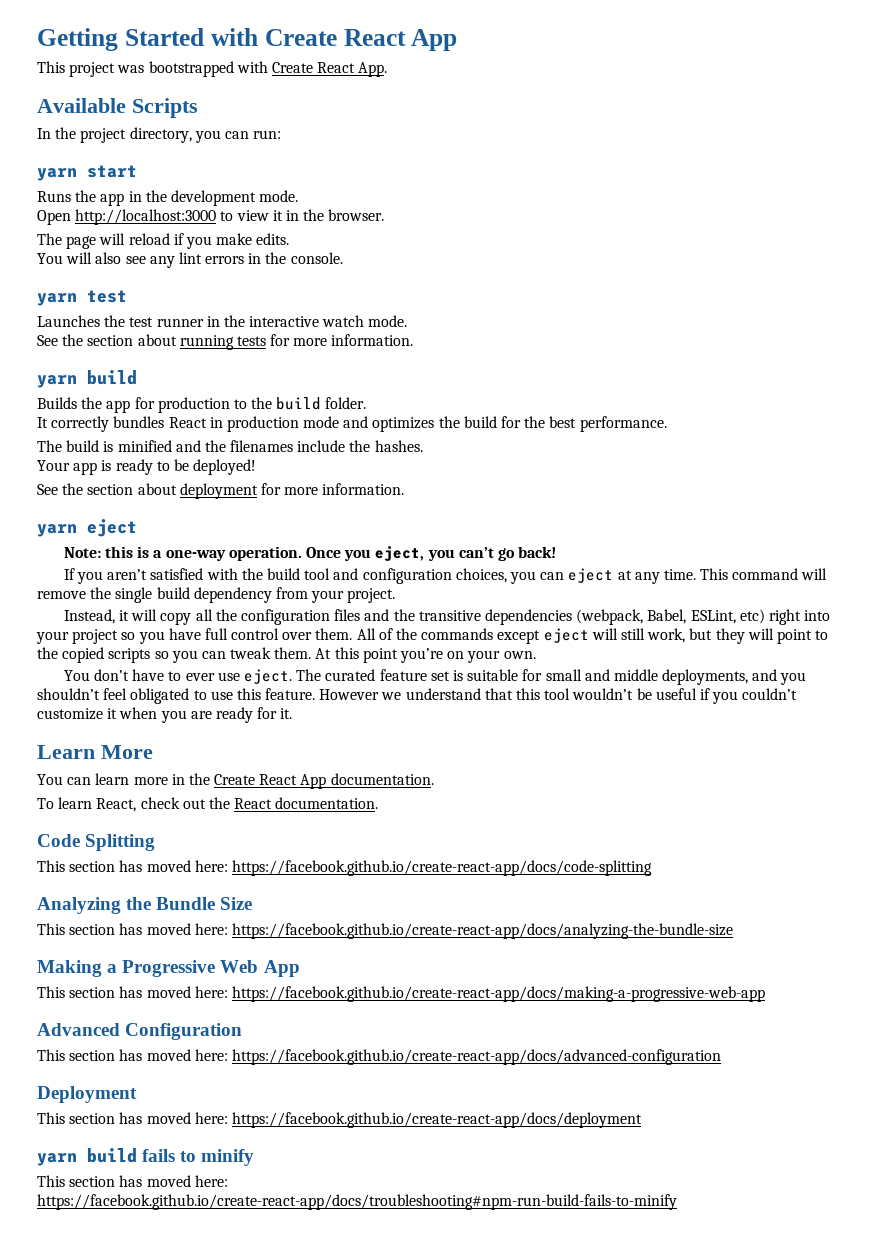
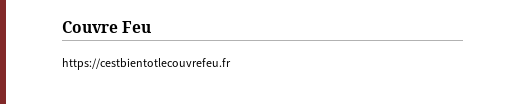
- Getting Started with Create React App
- This project was bootstrapped with Create React App.
- Available Scripts
- In the project directory, you can run:
- yarn start
- Runs the app in the development mode.
- Open http://localhost:3000 to view it in the browser.
- The page will reload if you make edits.
- You will also see any lint errors in the console.
- yarn test
- Launches the test runner in the interactive watch mode.
- See the section about running tests for more information.
- yarn build
- Builds the app for production to the build folder.
- It correctly bundles React in production mode and optimizes the build for the best performance.
- The build is minified and the filenames include the hashes.
- Your app is ready to be deployed!
- See the section about deployment for more information.
- yarn eject
- Note: this is a one-way operation. Once you eject, you can’t go back!
- If you aren’t satisfied with the build tool and configuration choices, you can eject at any time. This command will remove the single build dependency from your project.
- Instead, it will copy all the configuration files and the transitive dependencies (webpack, Babel, ESLint, etc) right into your project so you have full control over them. All of the commands except eject will still work, but they will point to the copied scripts so you can tweak them. At this point you’re on your own.
- You don’t have to ever use eject. The curated feature set is suitable for small and middle deployments, and you shouldn’t feel obligated to use this feature. However we understand that this tool wouldn’t be useful if you couldn’t customize it when you are ready for it.
- Learn More
- You can learn more in the Create React App documentation.
- To learn React, check out the React documentation.
- Code Splitting
- This section has moved here: https://facebook.github.io/create-react-app/docs/code-splitting
- Analyzing the Bundle Size
- This section has moved here: https://facebook.github.io/create-react-app/docs/analyzing-the-bundle-size
- Making a Progressive Web App
- This section has moved here: https://facebook.github.io/create-react-app/docs/making-a-progressive-web-app
- Advanced Configuration
- This section has moved here: https://facebook.github.io/create-react-app/docs/advanced-configuration
- Deployment
- This section has moved here: https://facebook.github.io/create-react-app/docs/deployment
- yarn build fails to minify
- This section has moved here: https://facebook.github.io/create-react-app/docs/troubleshooting#npm-run-build-fails-to-minify
+ Couvre Feu
+ https://cestbientotlecouvrefeu.fr

